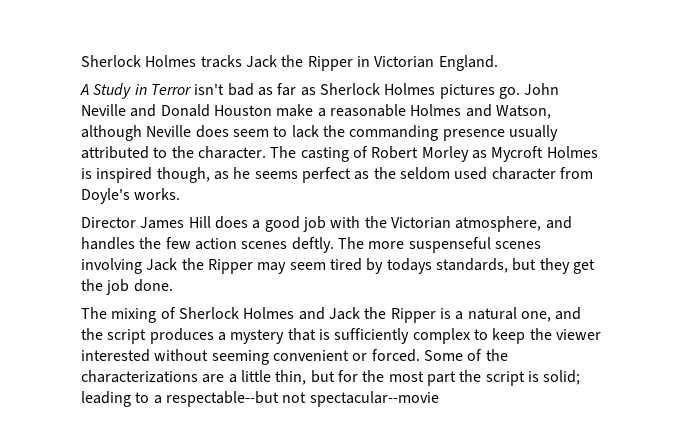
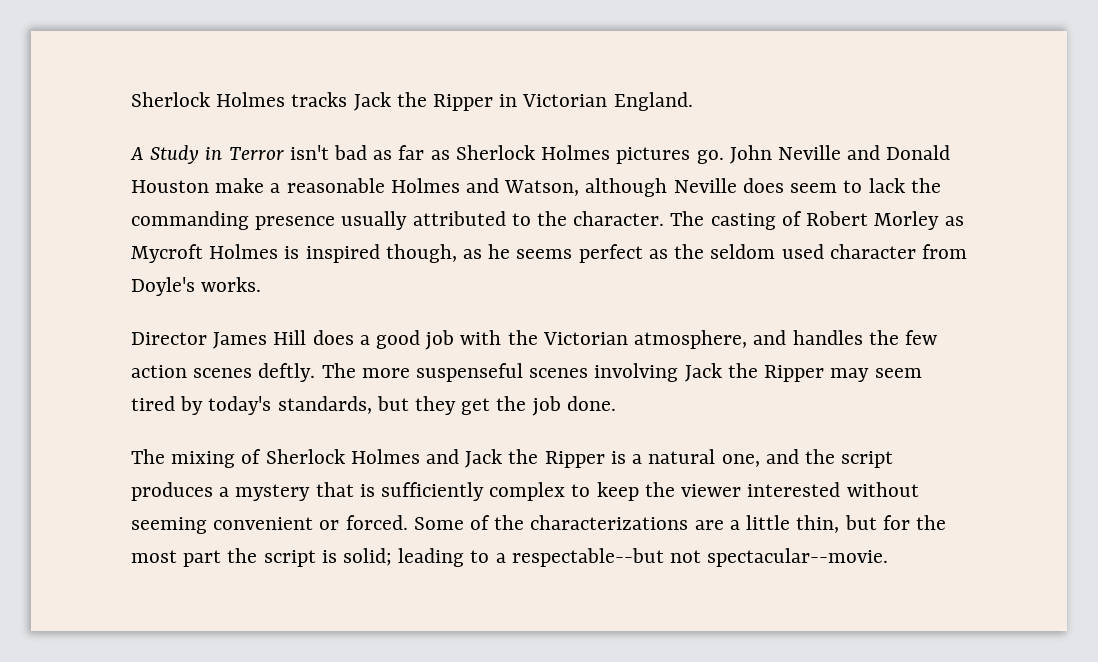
- The more suspenseful scenes involving Jack the Ripper may seem tired by todays standards, but they get the job done.
+ The more suspenseful scenes involving Jack the Ripper may seem tired by today's standards, but they get the job done.
- Some of the characterizations are a little thin, but for the most part the script is solid; leading to a respectable--but not spectacular--movie
+ Some of the characterizations are a little thin, but for the most part the script is solid; leading to a respectable--but not spectacular--movie.

